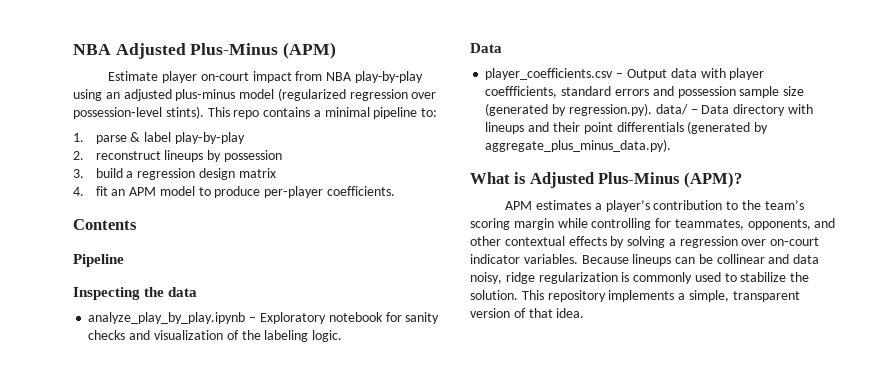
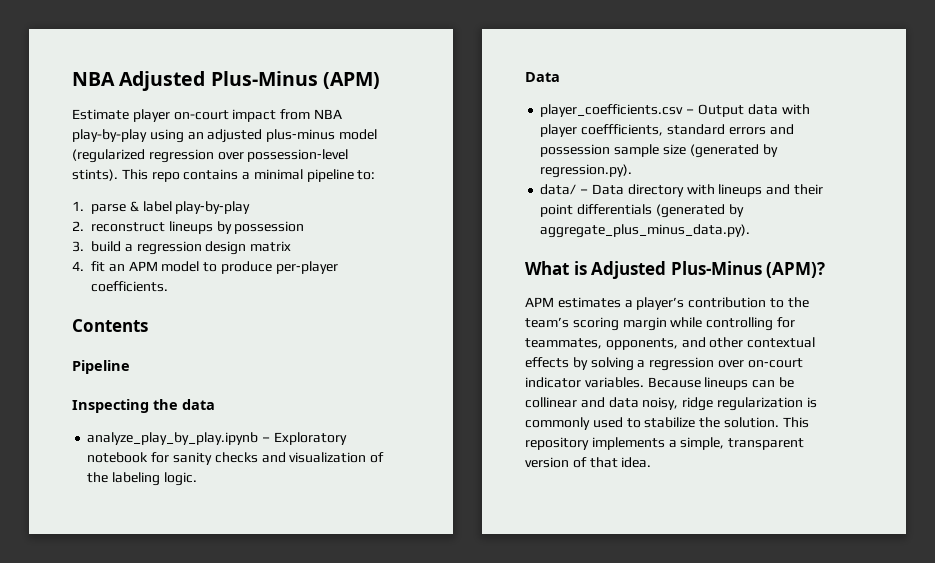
- player_coefficients.csv – Output data with player coeffficients, standard errors and possession sample size (generated by regression.py). data/ – Data directory with lineups and their point differentials (generated by aggregate_plus_minus_data.py).
+ player_coefficients.csv – Output data with player coeffficients, standard errors and possession sample size (generated by regression.py).
+ data/ – Data directory with lineups and their point differentials (generated by aggregate_plus_minus_data.py).

